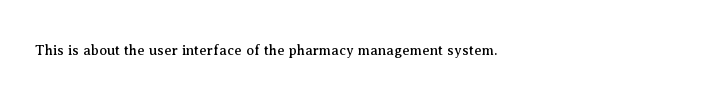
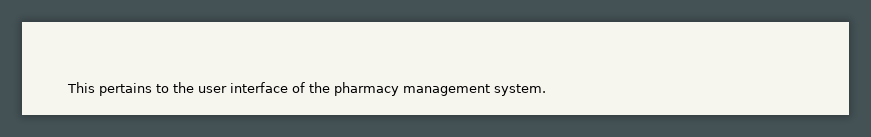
- This is about the user interface of the pharmacy management system.
+ This pertains to the user interface of the pharmacy management system.

